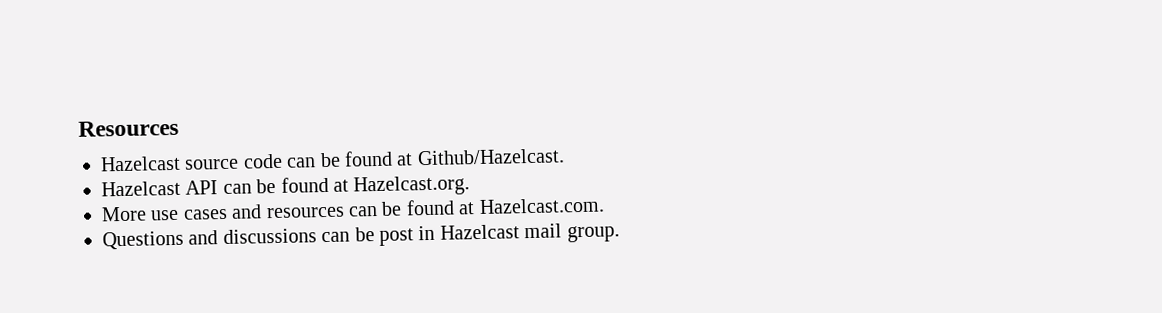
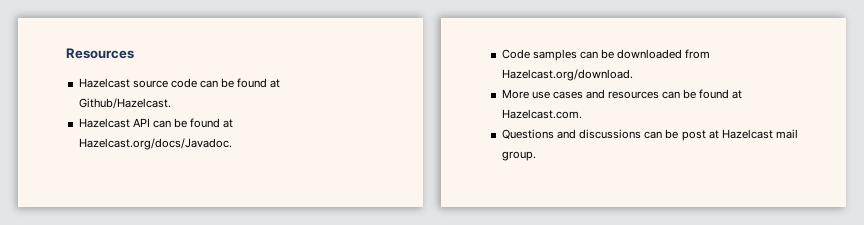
- Hazelcast API can be found at Hazelcast.org.
+ Hazelcast API can be found at Hazelcast.org/docs/Javadoc.
+ Code samples can be downloaded from Hazelcast.org/download.
- Questions and discussions can be post in Hazelcast mail group.
+ Questions and discussions can be post at Hazelcast mail group.

